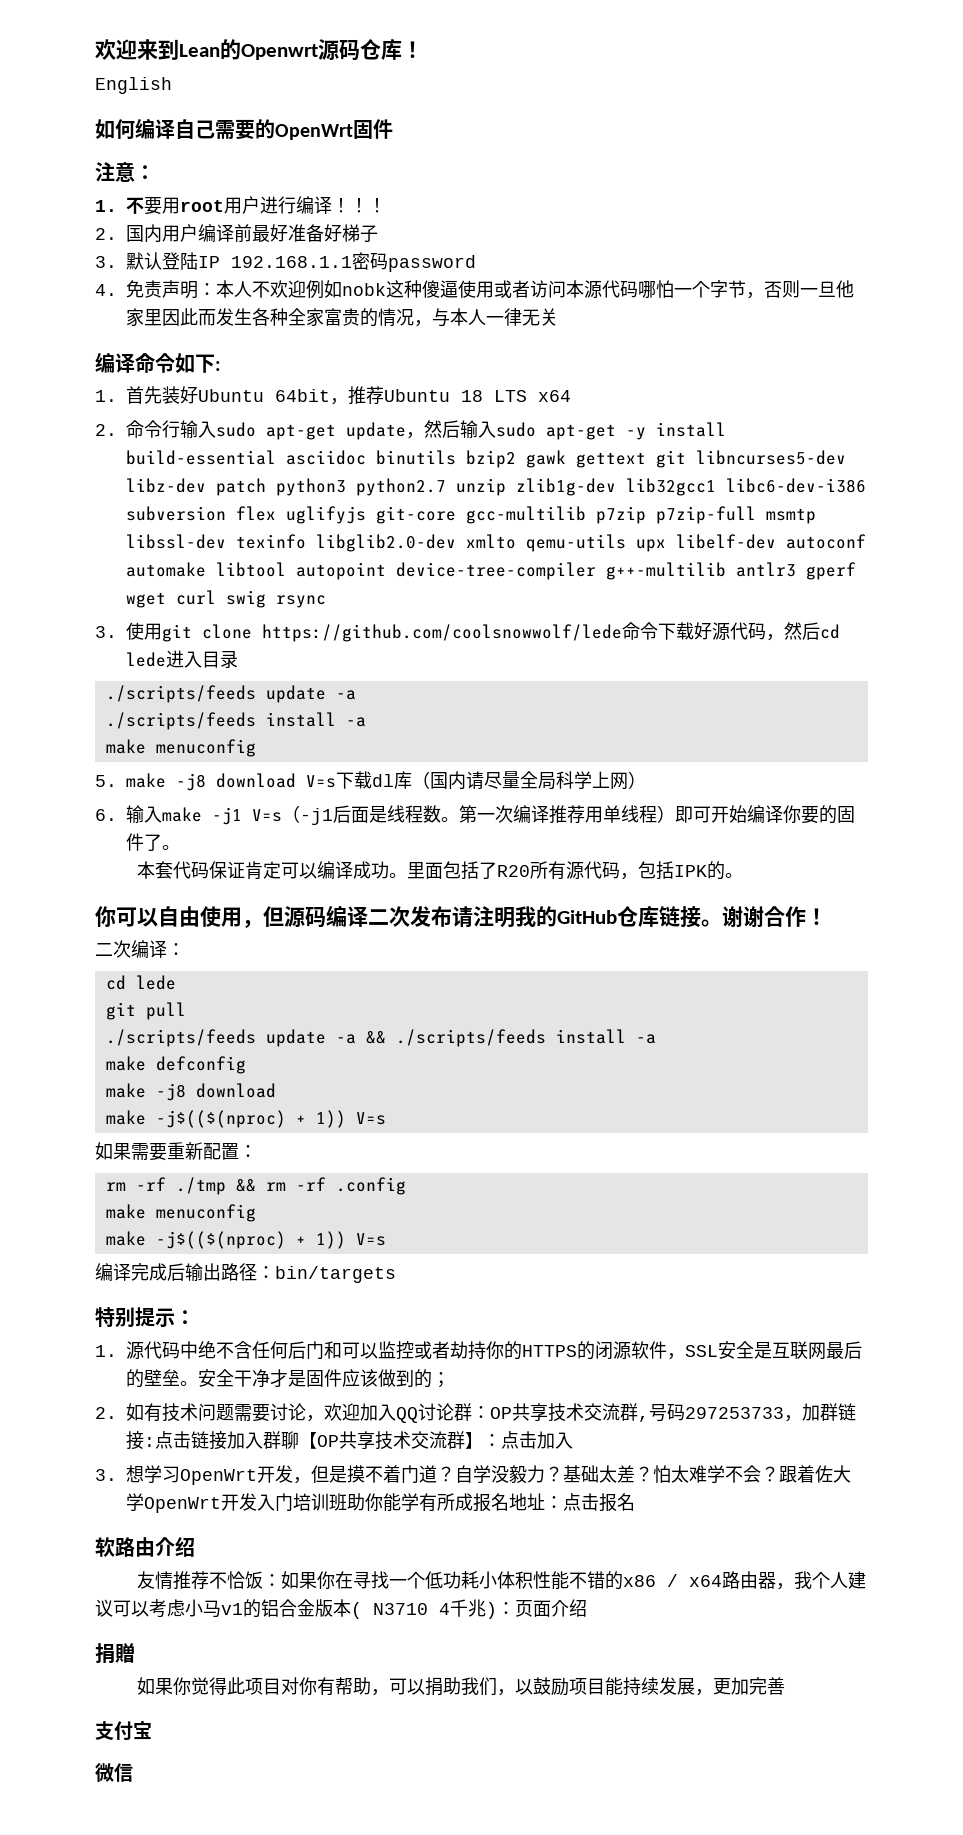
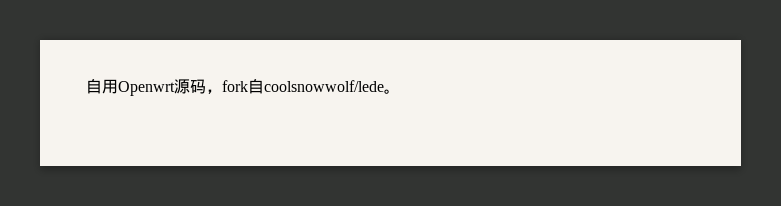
- 欢迎来到Lean的Openwrt源码仓库！
- English
- 如何编译自己需要的OpenWrt固件
- 注意：
- 1.不要用root用户进行编译！！！
- 2.国内用户编译前最好准备好梯子
- 3.默认登陆IP 192.168.1.1密码password
- 4.免责声明：本人不欢迎例如nobk这种傻逼使用或者访问本源代码哪怕一个字节，否则一旦他家里因此而发生各种全家富贵的情况，与本人一律无关
- 编译命令如下:
- 1.首先装好Ubuntu 64bit，推荐Ubuntu 18 LTS x64
- 2.命令行输入sudo apt-get update，然后输入sudo apt-get -y install build-essential asciidoc binutils bzip2 gawk gettext git libncurses5-dev libz-dev patch python3 python2.7 unzip zlib1g-dev lib32gcc1 libc6-dev-i386 subversion flex uglifyjs git-core gcc-multilib p7zip p7zip-full msmtp libssl-dev texinfo libglib2.0-dev xmlto qemu-utils upx libelf-dev autoconf automake libtool autopoint device-tree-compiler g++-multilib antlr3 gperf wget curl swig rsync
- 3.使用git clone https://github.com/coolsnowwolf/lede命令下载好源代码，然后cd lede进入目录
- ./scripts/feeds update -a
- ./scripts/feeds install -a
- make menuconfig
- 5. make -j8 download V=s下载dl库（国内请尽量全局科学上网）
- 6.输入make -j1 V=s（-j1后面是线程数。第一次编译推荐用单线程）即可开始编译你要的固件了。
- 本套代码保证肯定可以编译成功。里面包括了R20所有源代码，包括IPK的。
- 你可以自由使用，但源码编译二次发布请注明我的GitHub仓库链接。谢谢合作！
- 二次编译：
- cd lede
- git pull
- ./scripts/feeds update -a && ./scripts/feeds install -a
- make defconfig
- make -j8 download
- make -j$(($(nproc) + 1)) V=s
- 如果需要重新配置：
- rm -rf ./tmp && rm -rf .config
- make menuconfig
- make -j$(($(nproc) + 1)) V=s
- 编译完成后输出路径：bin/targets
- 特别提示：
- 1.源代码中绝不含任何后门和可以监控或者劫持你的HTTPS的闭源软件，SSL安全是互联网最后的壁垒。安全干净才是固件应该做到的；
- 2.如有技术问题需要讨论，欢迎加入QQ讨论群：OP共享技术交流群,号码297253733，加群链接:点击链接加入群聊【OP共享技术交流群】：点击加入
- 3.想学习OpenWrt开发，但是摸不着门道？自学没毅力？基础太差？怕太难学不会？跟着佐大学OpenWrt开发入门培训班助你能学有所成报名地址：点击报名
- 软路由介绍
- 友情推荐不恰饭：如果你在寻找一个低功耗小体积性能不错的x86 / x64路由器，我个人建议可以考虑小马v1的铝合金版本( N3710 4千兆)：页面介绍
- 捐贈
- 如果你觉得此项目对你有帮助，可以捐助我们，以鼓励项目能持续发展，更加完善
- 支付宝
- 微信
+ 自用Openwrt源码，fork自coolsnowwolf/lede。

